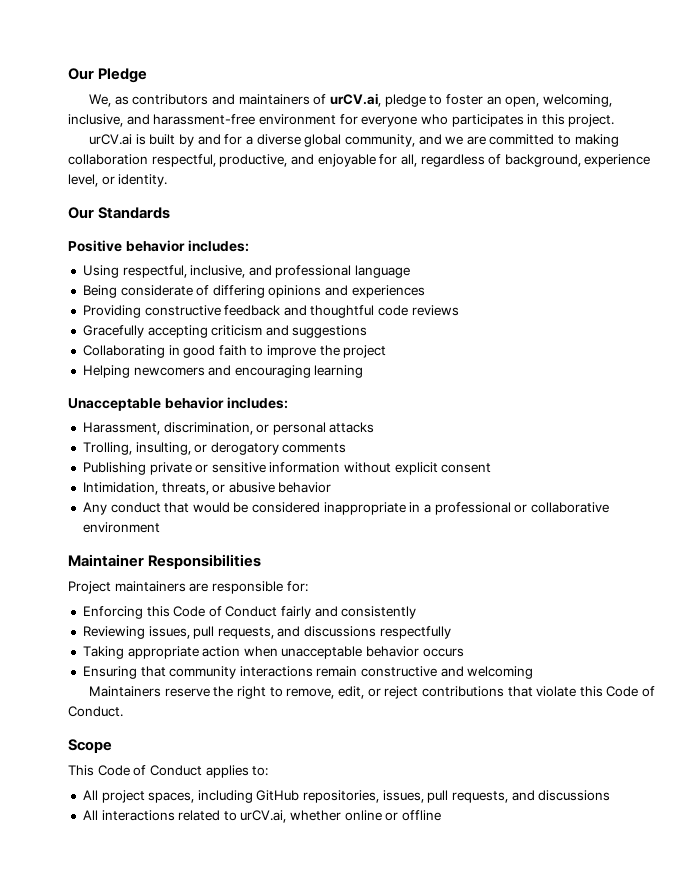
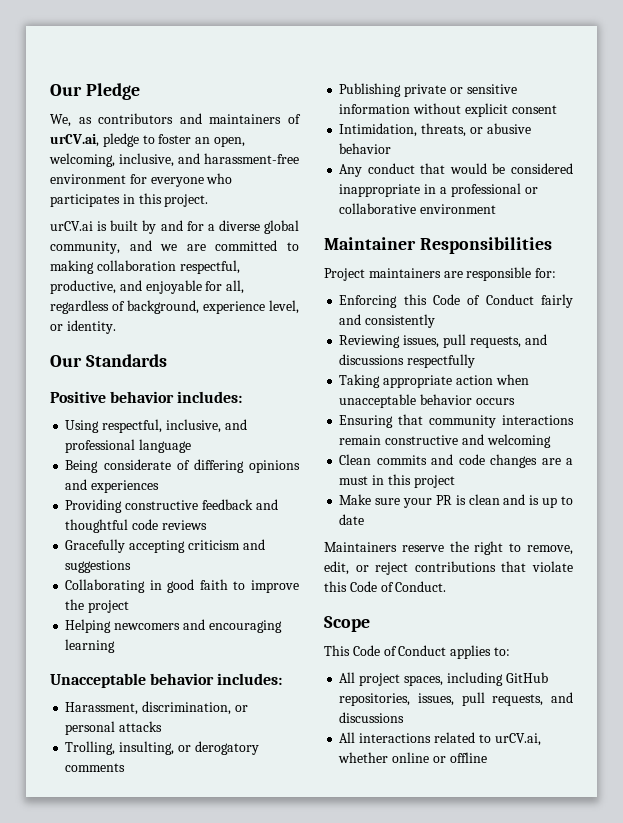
+ Clean commits and code changes are a must in this project
+ Make sure your PR is clean and is up to date

